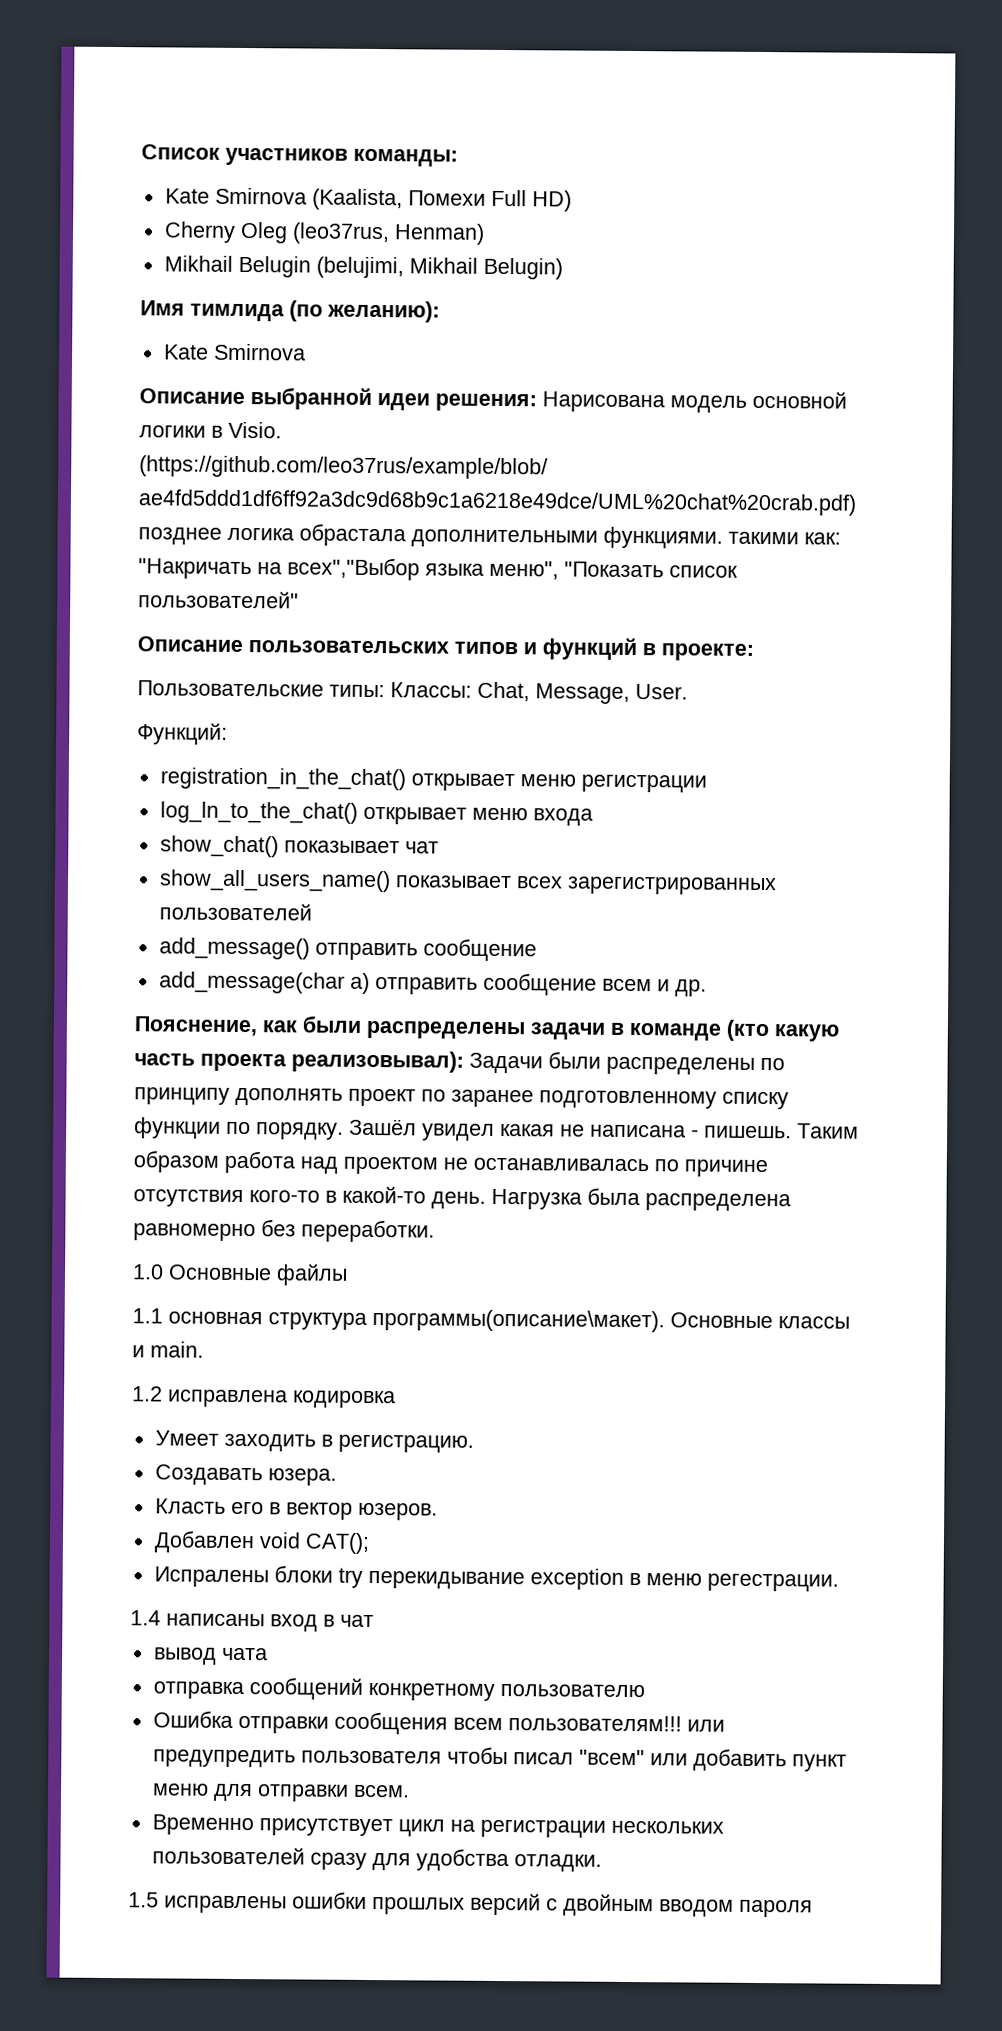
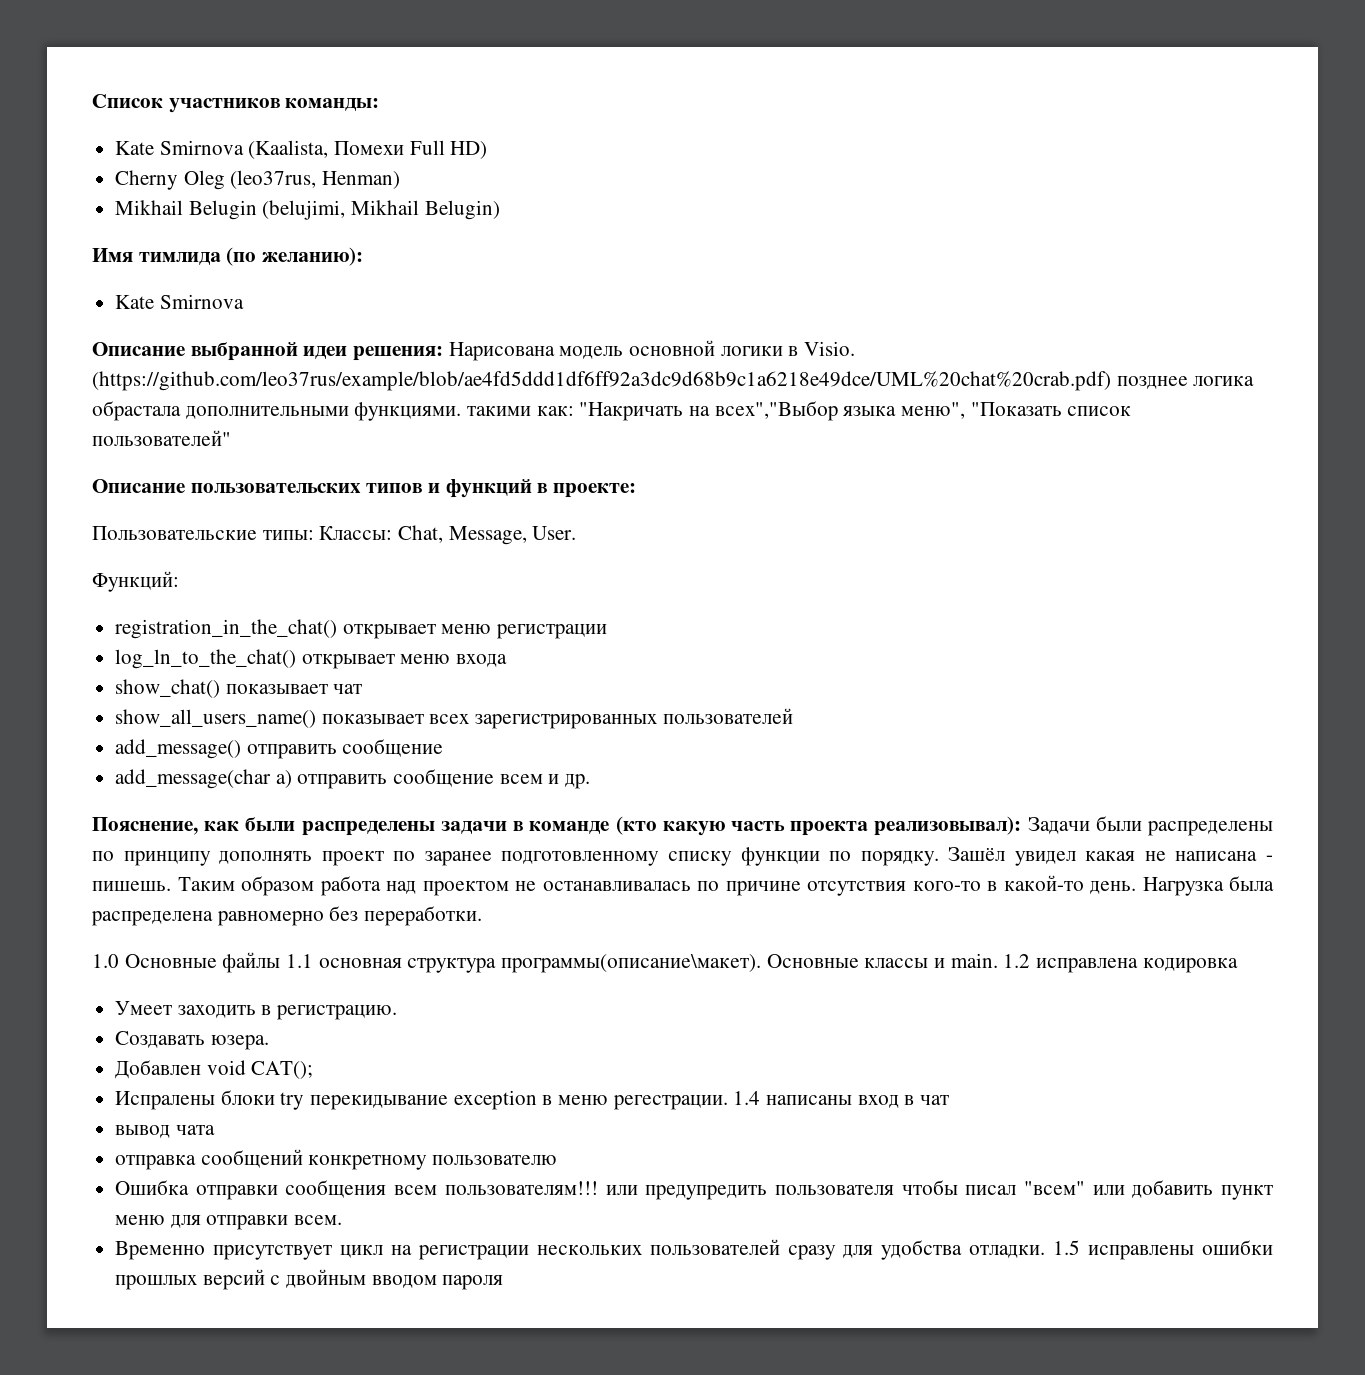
- 1.0 Основные файлы
- 1.1 основная структура программы(описание\макет).
+ 1.0 Основные файлы 1.1 основная структура программы(описание\макет).
- Основные классы и main.
- 1.2 исправлена кодировка
+ Основные классы и main. 1.2 исправлена кодировка
- Класть его в вектор юзеров.
- Испралены блоки try перекидывание exception в меню регестрации.
- 1.4 написаны вход в чат
+ Испралены блоки try перекидывание exception в меню регестрации. 1.4 написаны вход в чат
- Временно присутствует цикл на регистрации нескольких пользователей сразу для удобства отладки.
- 1.5 исправлены ошибки прошлых версий с двойным вводом пароля
+ Временно присутствует цикл на регистрации нескольких пользователей сразу для удобства отладки. 1.5 исправлены ошибки прошлых версий с двойным вводом пароля

